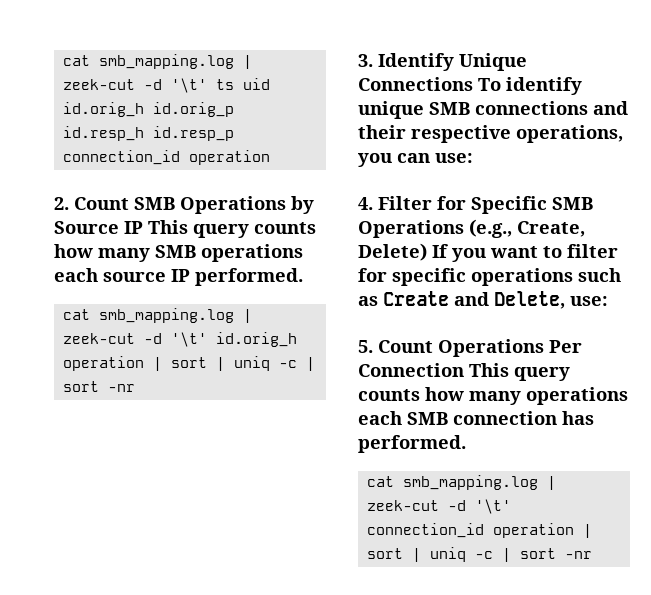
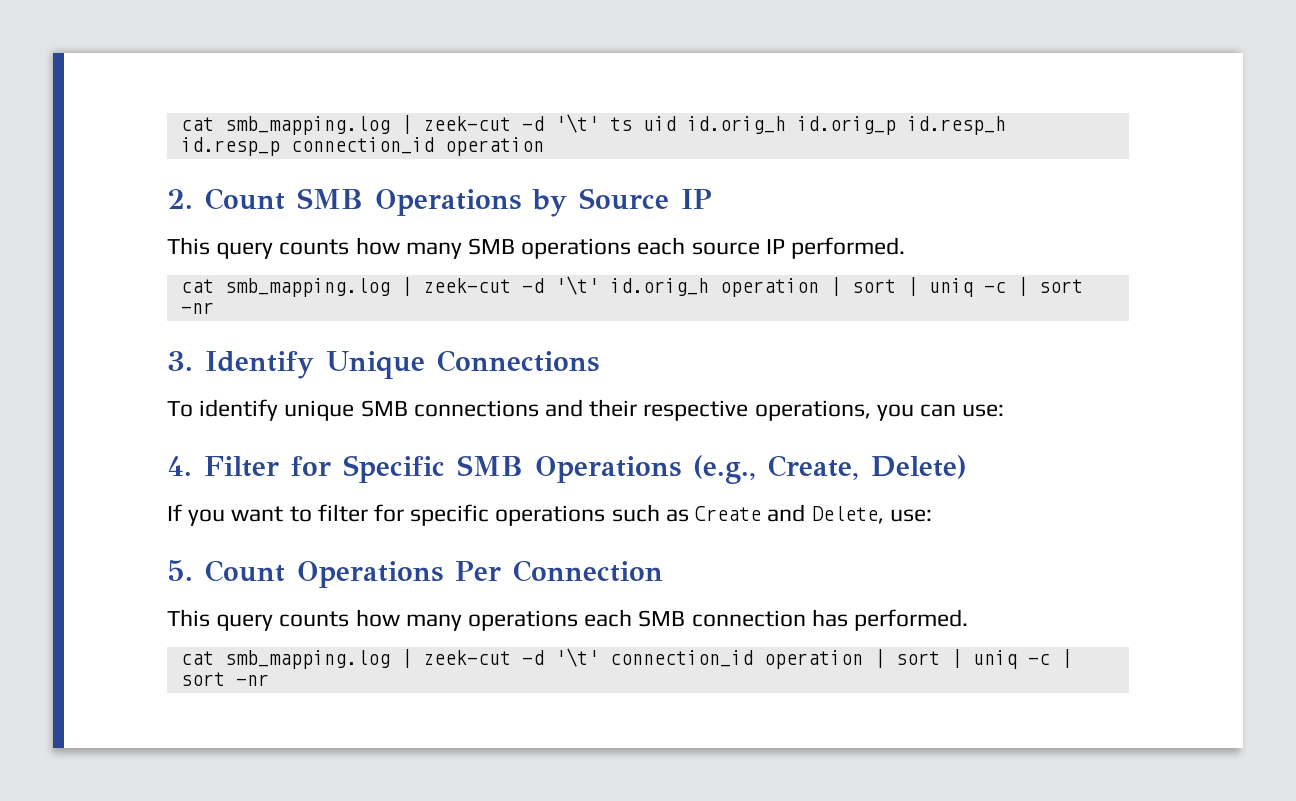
- 2. Count SMB Operations by Source IP This query counts how many SMB operations each source IP performed.
+ 2. Count SMB Operations by Source IP
+ This query counts how many SMB operations each source IP performed.
- 3. Identify Unique Connections To identify unique SMB connections and their respective operations, you can use:
+ 3. Identify Unique Connections
+ To identify unique SMB connections and their respective operations, you can use:
- 4. Filter for Specific SMB Operations (e.g., Create, Delete) If you want to filter for specific operations such as Create and Delete, use:
+ 4. Filter for Specific SMB Operations (e.g., Create, Delete)
+ If you want to filter for specific operations such as Create and Delete, use:
- 5. Count Operations Per Connection This query counts how many operations each SMB connection has performed.
+ 5. Count Operations Per Connection
+ This query counts how many operations each SMB connection has performed.

